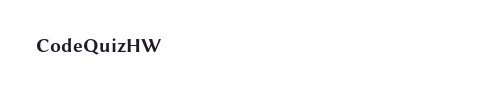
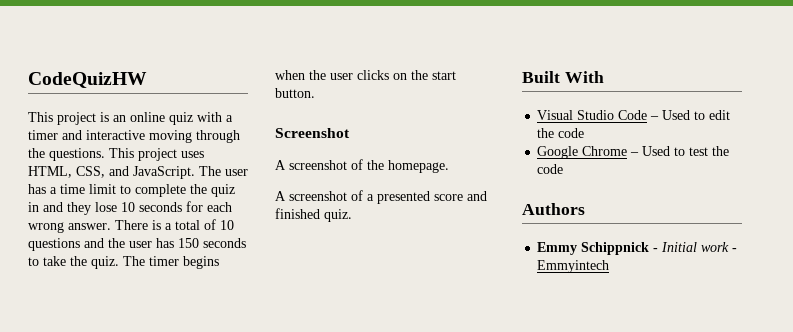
+ This project is an online quiz with a timer and interactive moving through the questions. This project uses HTML, CSS, and JavaScript. The user has a time limit to complete the quiz in and they lose 10 seconds for each wrong answer. There is a total of 10 questions and the user has 150 seconds to take the quiz. The timer begins when the user clicks on the start button.
+ Screenshot
+ A screenshot of the homepage.
+ A screenshot of a presented score and finished quiz.
+ Built With
+ Visual Studio Code – Used to edit the code
+ Google Chrome – Used to test the code
+ Authors
+ Emmy Schippnick - Initial work - Emmyintech

